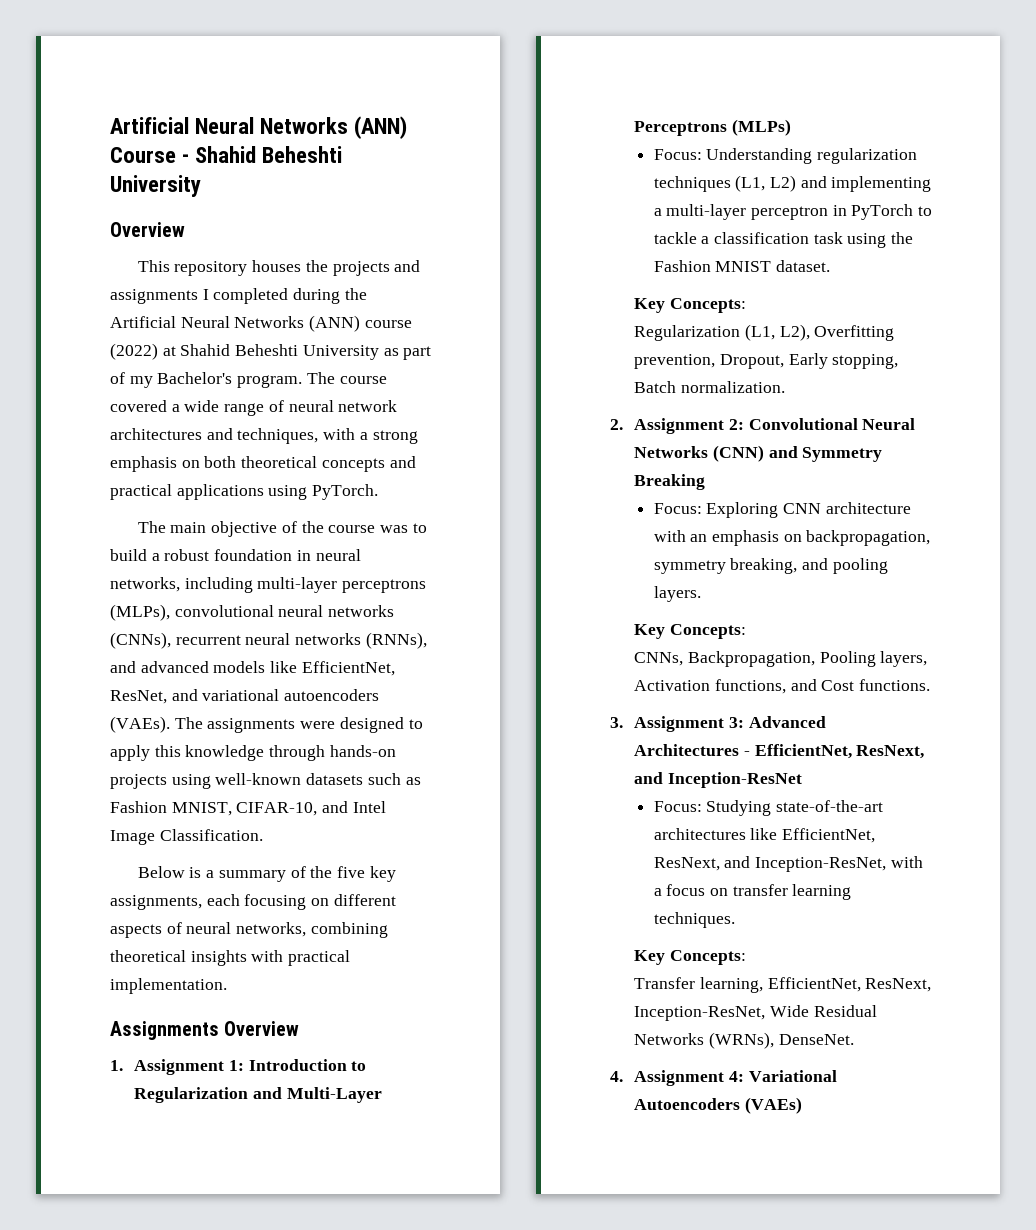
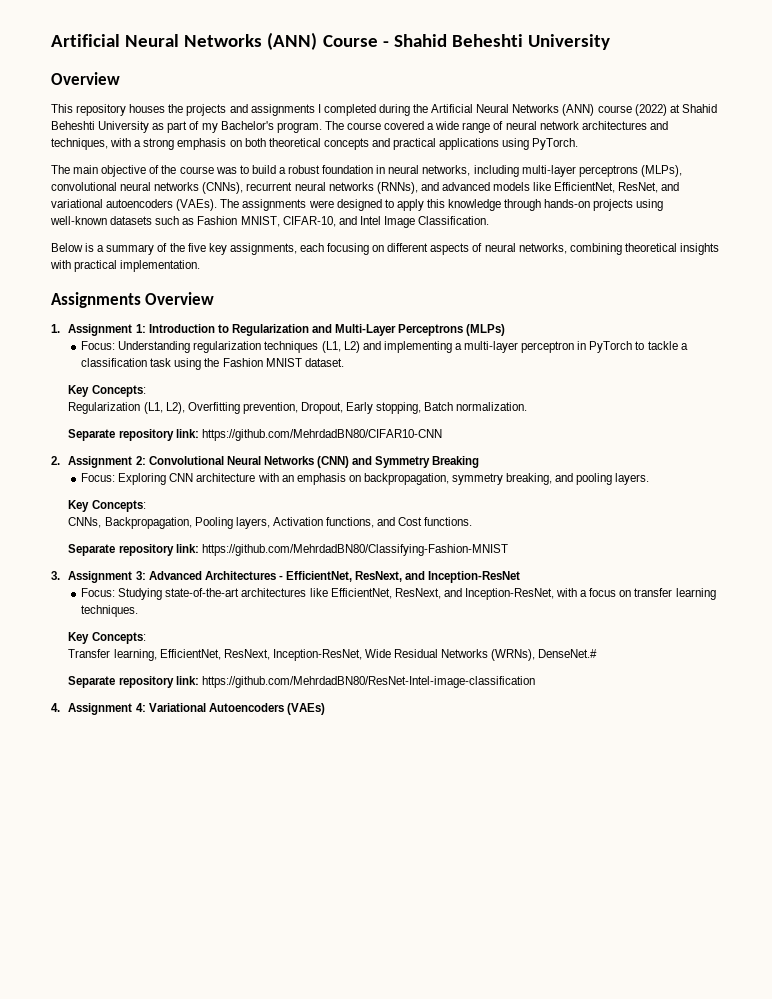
+ Separate repository link: https://github.com/MehrdadBN80/CIFAR10-CNN
+ Separate repository link: https://github.com/MehrdadBN80/Classifying-Fashion-MNIST
- Transfer learning, EfficientNet, ResNext, Inception-ResNet, Wide Residual Networks (WRNs), DenseNet.
+ Transfer learning, EfficientNet, ResNext, Inception-ResNet, Wide Residual Networks (WRNs), DenseNet.#
+ Separate repository link: https://github.com/MehrdadBN80/ResNet-Intel-image-classification

